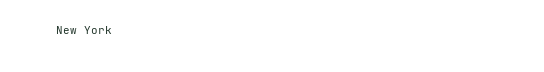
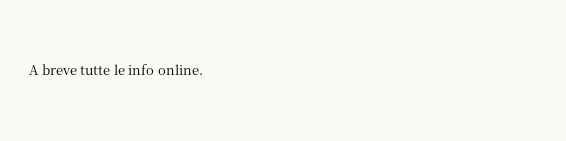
- New York
+ A breve tutte le info online.

